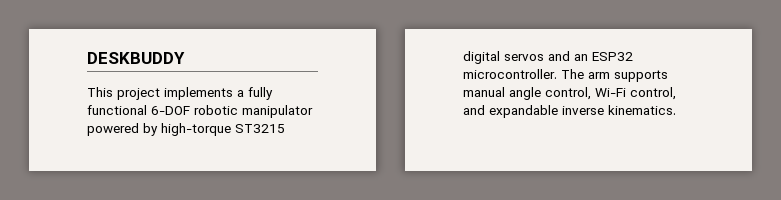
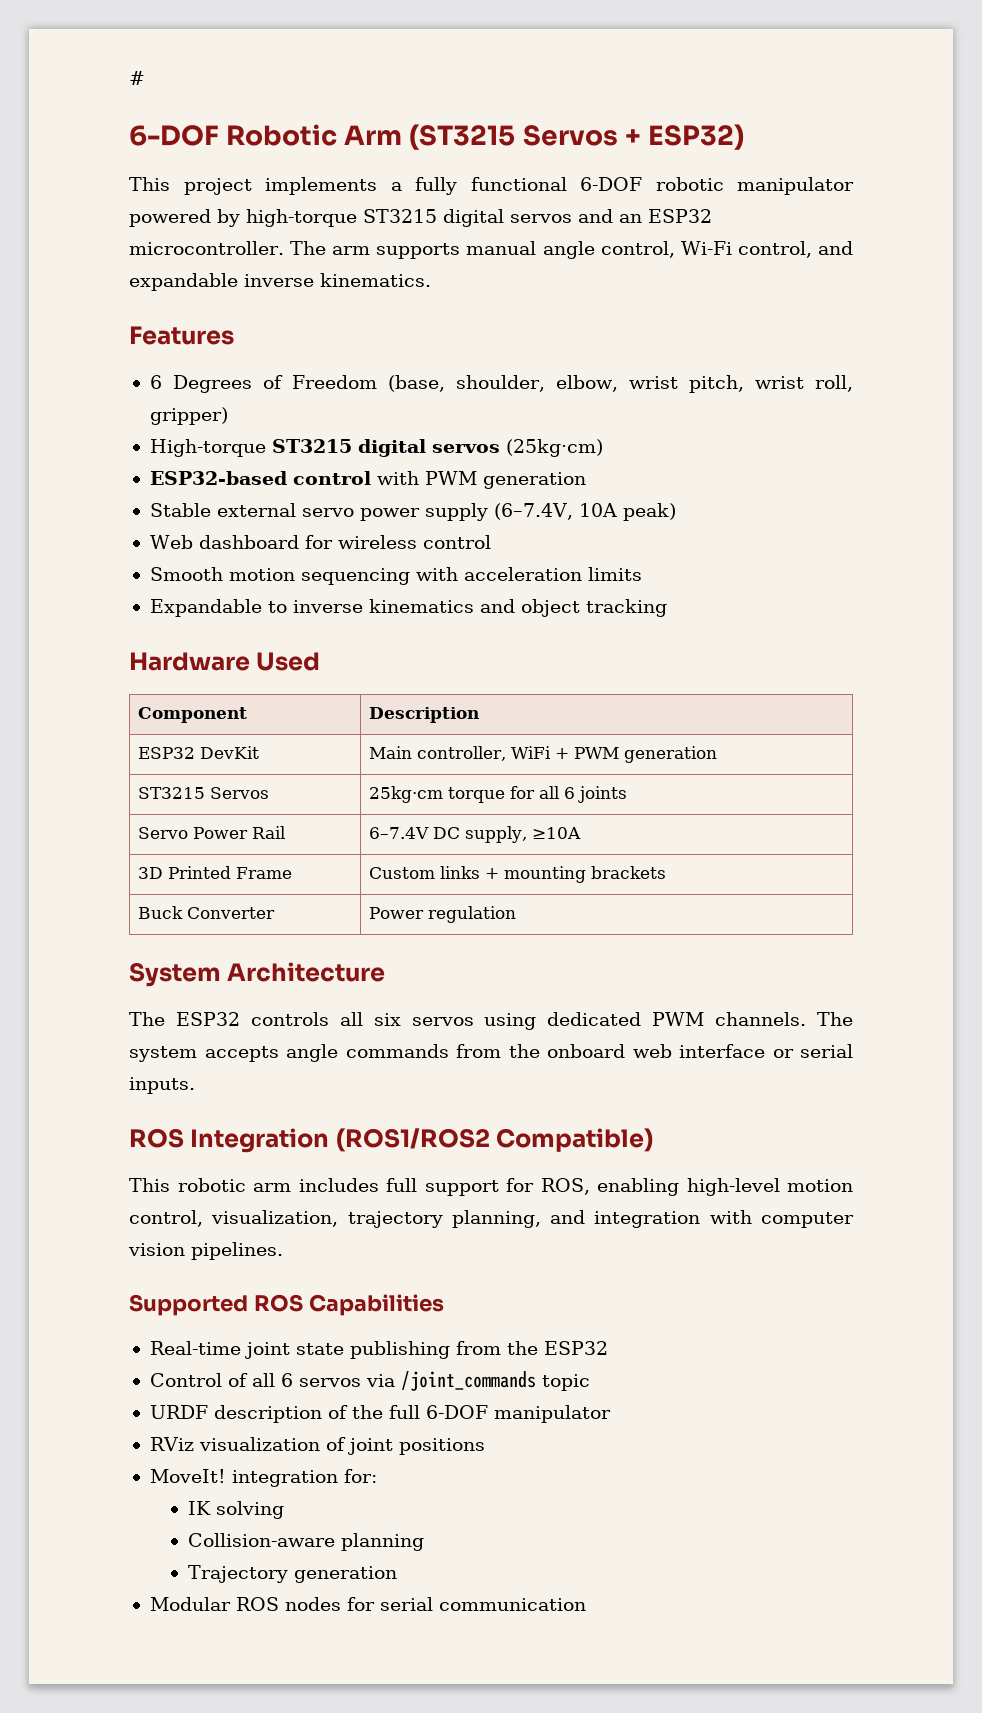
- DESKBUDDY
+ #
+ 6-DOF Robotic Arm (ST3215 Servos + ESP32)
+ Features
+ 6 Degrees of Freedom (base, shoulder, elbow, wrist pitch, wrist roll, gripper)
+ High-torque ST3215 digital servos (25kg·cm)
+ ESP32-based control with PWM generation
+ Stable external servo power supply (6–7.4V, 10A peak)
+ Web dashboard for wireless control
+ Smooth motion sequencing with acceleration limits
+ Expandable to inverse kinematics and object tracking
+ Hardware Used
+ Component | Description
+ ESP32 DevKit | Main controller, WiFi + PWM generation
+ ST3215 Servos | 25kg·cm torque for all 6 joints
+ Servo Power Rail | 6–7.4V DC supply, ≥10A
+ 3D Printed Frame | Custom links + mounting brackets
+ Buck Converter | Power regulation
+ System Architecture
+ The ESP32 controls all six servos using dedicated PWM channels. The system accepts angle commands from the onboard web interface or serial inputs.
+ ROS Integration (ROS1/ROS2 Compatible)
+ This robotic arm includes full support for ROS, enabling high-level motion control, visualization, trajectory planning, and integration with computer vision pipelines.
+ Supported ROS Capabilities
+ Real-time joint state publishing from the ESP32
+ Control of all 6 servos via /joint_commands topic
+ URDF description of the full 6-DOF manipulator
+ RViz visualization of joint positions
+ MoveIt! integration for:
+ IK solving
+ Collision-aware planning
+ Trajectory generation
+ Modular ROS nodes for serial communication

